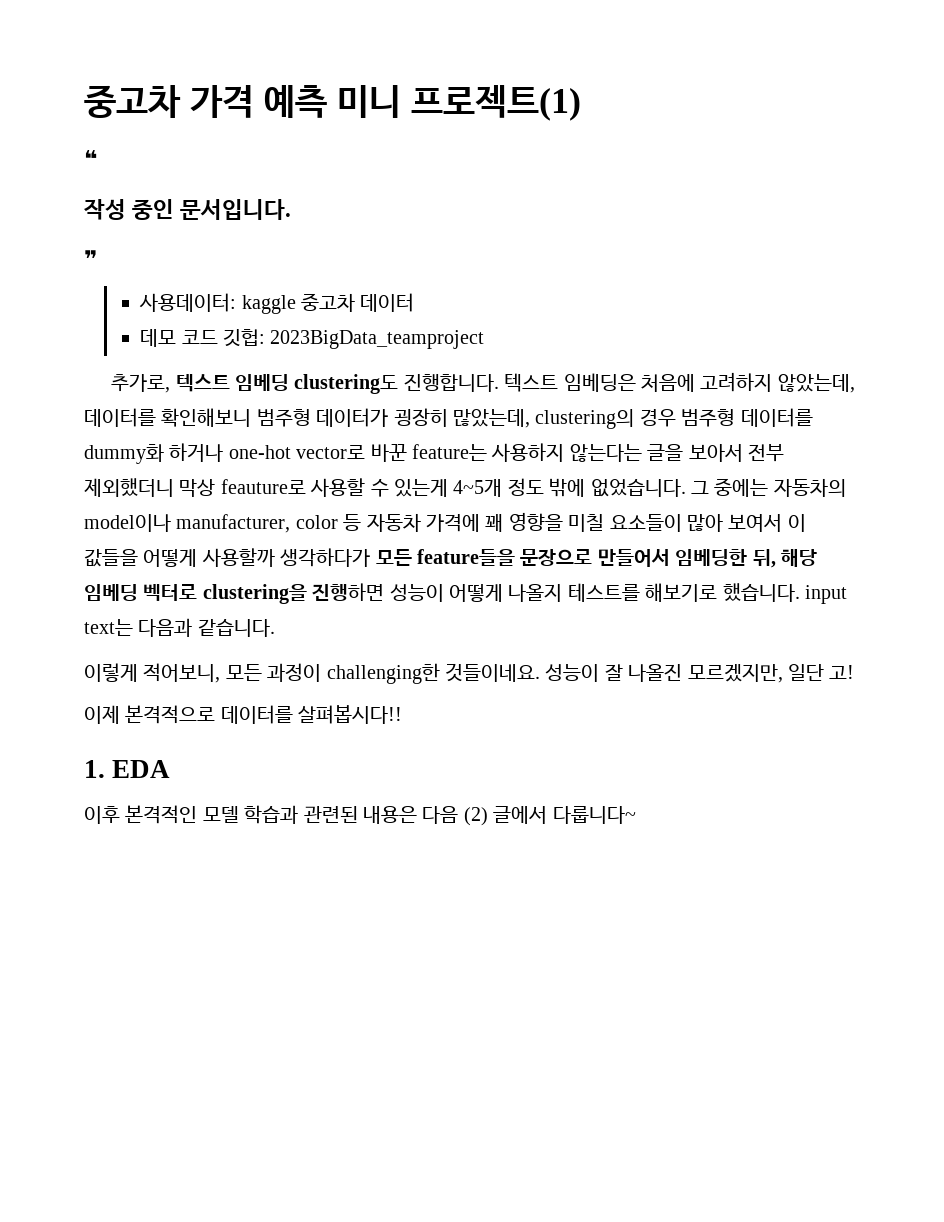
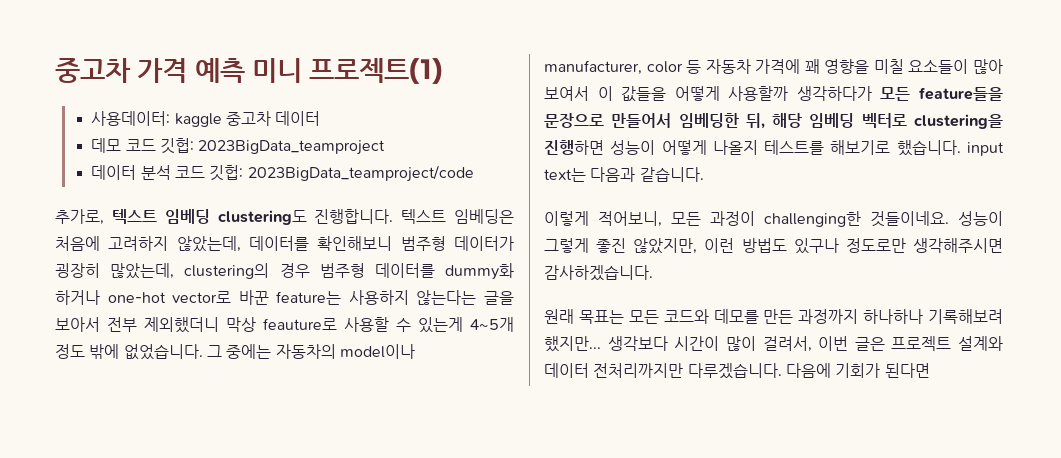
- ❝
- 작성 중인 문서입니다.
- ❞
+ 데이터 분석 코드 깃헙: 2023BigData_teamproject/code
- 성능이 잘 나올진 모르겠지만, 일단 고!
- 이제 본격적으로 데이터를 살펴봅시다!!
- 1. EDA
- 이후 본격적인 모델 학습과 관련된 내용은 다음 (2) 글에서 다룹니다~
+ 성능이 그렇게 좋진 않았지만, 이런 방법도 있구나 정도로만 생각해주시면 감사하겠습니다.
+ 원래 목표는 모든 코드와 데모를 만든 과정까지 하나하나 기록해보려 했지만... 생각보다 시간이 많이 걸려서, 이번 글은 프로젝트 설계와 데이터 전처리까지만 다루겠습니다. 다음에 기회가 된다면

